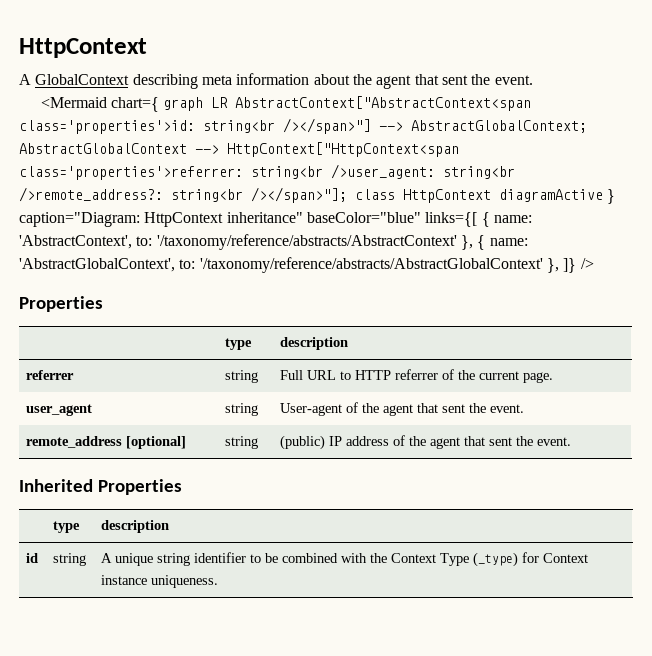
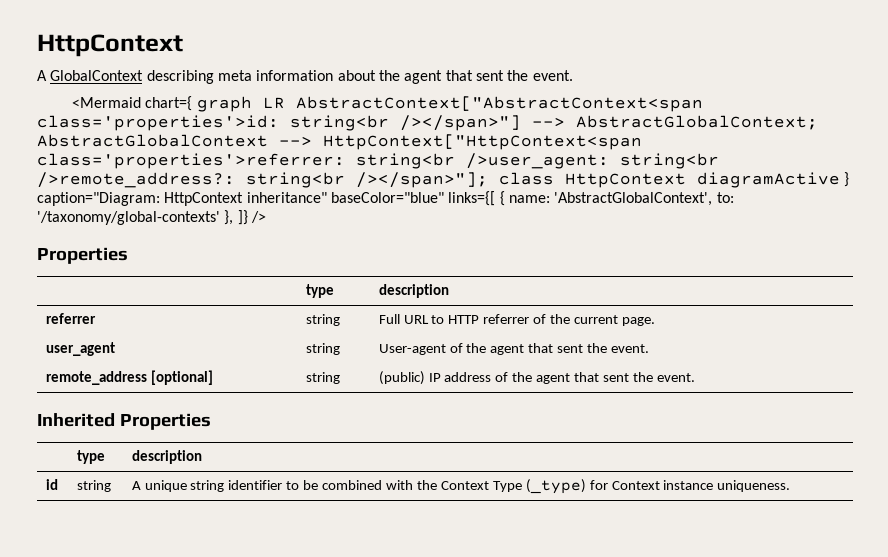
- <Mermaid chart={ graph LR AbstractContext["AbstractContext<span class='properties'>id: string<br /></span>"] --> AbstractGlobalContext; AbstractGlobalContext --> HttpContext["HttpContext<span class='properties'>referrer: string<br />user_agent: string<br />remote_address?: string<br /></span>"]; class HttpContext diagramActive } caption="Diagram: HttpContext inheritance" baseColor="blue" links={[ { name: 'AbstractContext', to: '/taxonomy/reference/abstracts/AbstractContext' }, { name: 'AbstractGlobalContext', to: '/taxonomy/reference/abstracts/AbstractGlobalContext' }, ]} />
+ <Mermaid chart={ graph LR AbstractContext["AbstractContext<span class='properties'>id: string<br /></span>"] --> AbstractGlobalContext; AbstractGlobalContext --> HttpContext["HttpContext<span class='properties'>referrer: string<br />user_agent: string<br />remote_address?: string<br /></span>"]; class HttpContext diagramActive } caption="Diagram: HttpContext inheritance" baseColor="blue" links={[ { name: 'AbstractGlobalContext', to: '/taxonomy/global-contexts' }, ]} />

